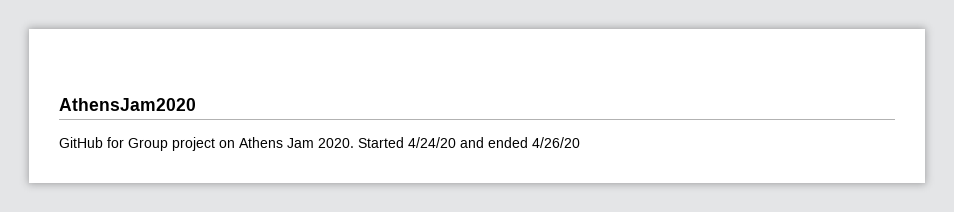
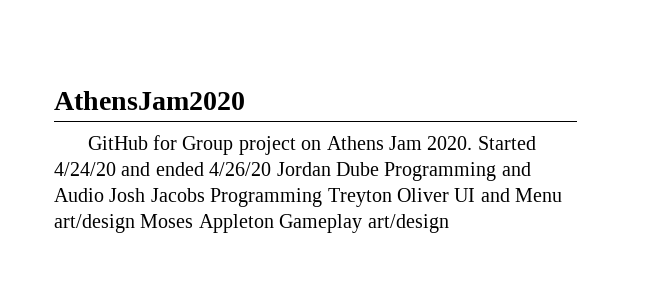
- Started 4/24/20 and ended 4/26/20
+ Started 4/24/20 and ended 4/26/20 Jordan Dube Programming and Audio Josh Jacobs Programming Treyton Oliver UI and Menu art/design Moses Appleton Gameplay art/design

